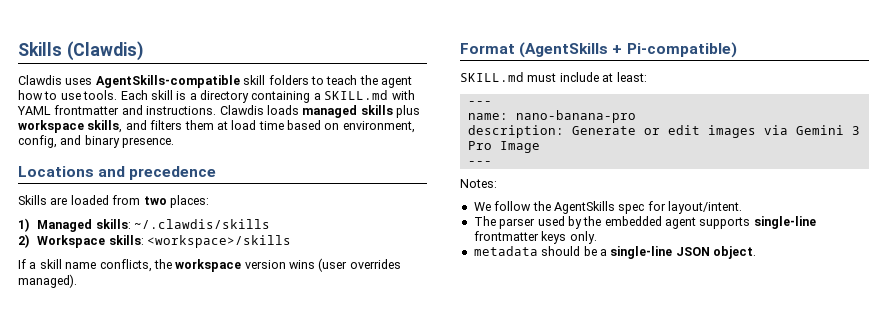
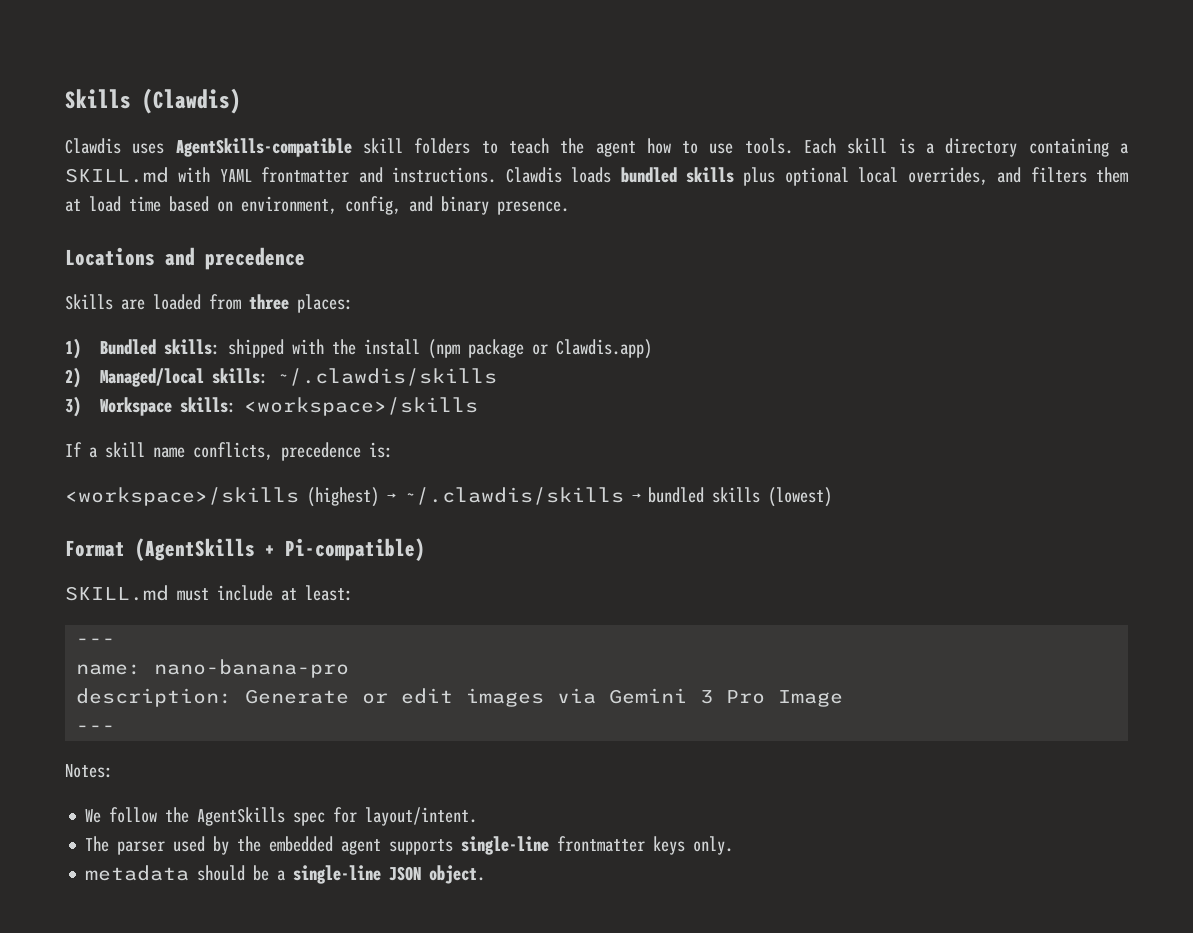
- Clawdis loads managed skills plus workspace skills, and filters them at load time based on environment, config, and binary presence.
+ Clawdis loads bundled skills plus optional local overrides, and filters them at load time based on environment, config, and binary presence.
- Skills are loaded from two places:
+ Skills are loaded from three places:
- 1) Managed skills: ~/.clawdis/skills
+ 1) Bundled skills: shipped with the install (npm package or Clawdis.app)
+ 2) Managed/local skills: ~/.clawdis/skills
- 2) Workspace skills: <workspace>/skills
+ 3) Workspace skills: <workspace>/skills
- If a skill name conflicts, the workspace version wins (user overrides managed).
+ If a skill name conflicts, precedence is:
+ <workspace>/skills (highest) → ~/.clawdis/skills → bundled skills (lowest)

